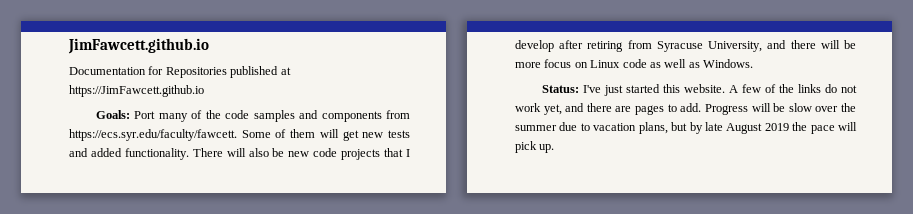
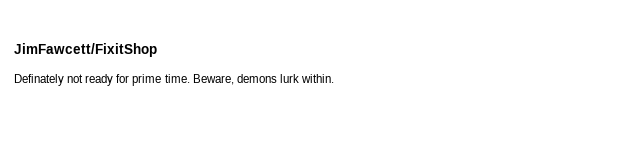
- JimFawcett.github.io
- Documentation for Repositories published at https://JimFawcett.github.io
- Goals: Port many of the code samples and components from https://ecs.syr.edu/faculty/fawcett. Some of them will get new tests and added functionality. There will also be new code projects that I develop after retiring from Syracuse University, and there will be more focus on Linux code as well as Windows.
- Status: I've just started this website. A few of the links do not work yet, and there are pages to add. Progress will be slow over the summer due to vacation plans, but by late August 2019 the pace will pick up.
+ JimFawcett/FixitShop
+ Definately not ready for prime time. Beware, demons lurk within.

